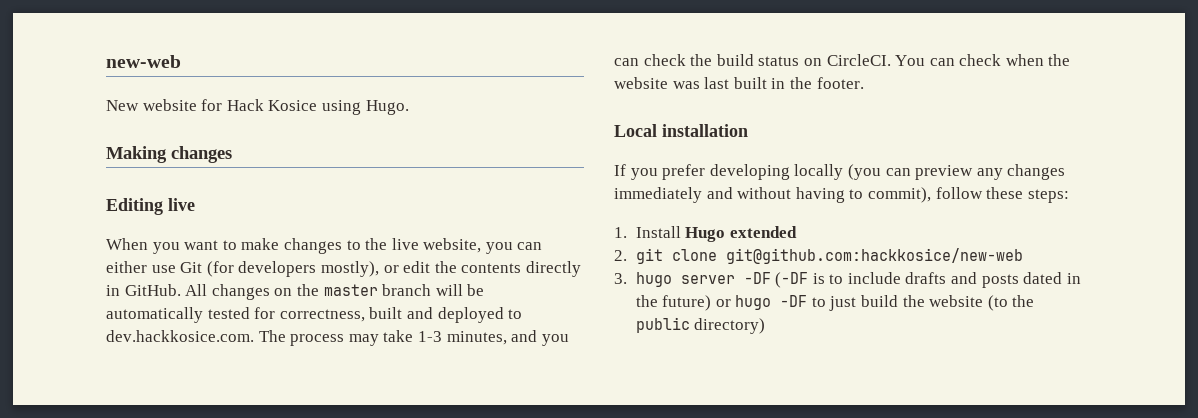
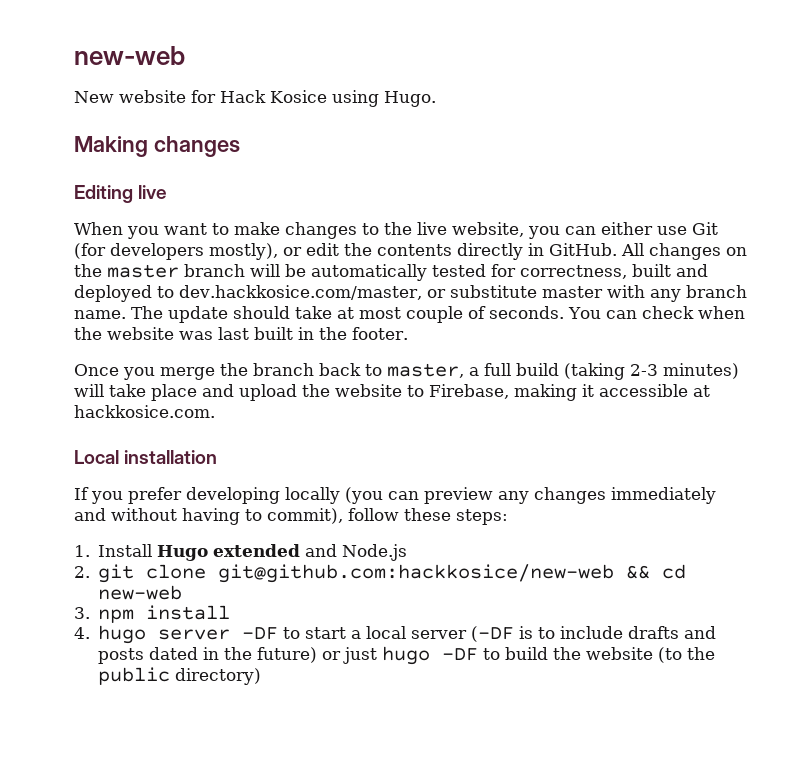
- All changes on the master branch will be automatically tested for correctness, built and deployed to dev.hackkosice.com. The process may take 1-3 minutes, and you can check the build status on CircleCI.
+ All changes on the master branch will be automatically tested for correctness, built and deployed to dev.hackkosice.com/master, or substitute master with any branch name. The update should take at most couple of seconds.
+ Once you merge the branch back to master, a full build (taking 2-3 minutes) will take place and upload the website to Firebase, making it accessible at hackkosice.com.
- 1. Install Hugo extended
+ 1. Install Hugo extended and Node.js
- 2. git clone git@github.com:hackkosice/new-web
- 3. hugo server -DF (-DF is to include drafts and posts dated in the future) or hugo -DF to just build the website (to the public directory)
+ 2. git clone git@github.com:hackkosice/new-web && cd new-web
+ 3. npm install
+ 4. hugo server -DF to start a local server (-DF is to include drafts and posts dated in the future) or just hugo -DF to build the website (to the public directory)

